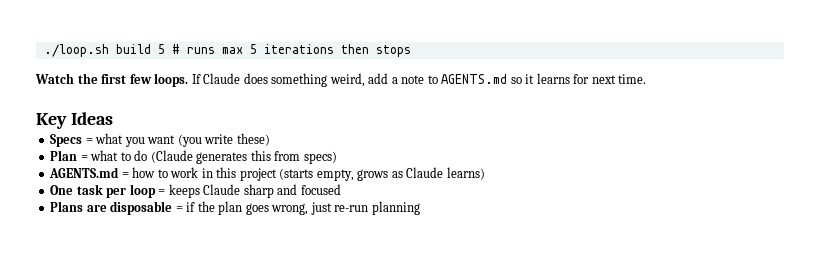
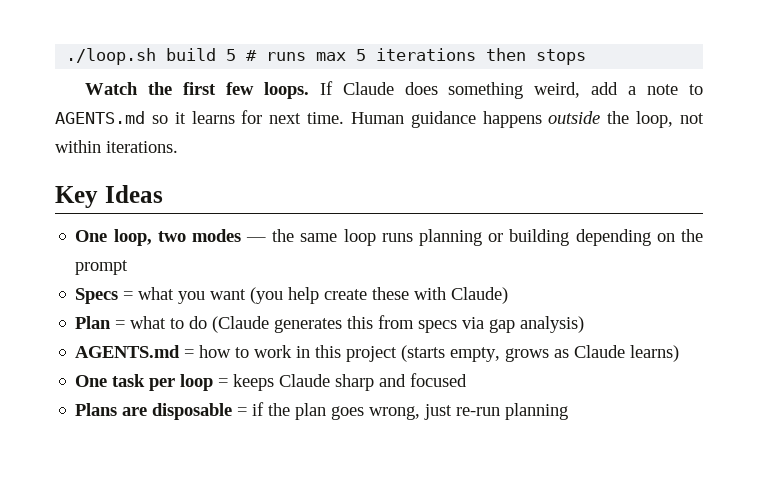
- If Claude does something weird, add a note to AGENTS.md so it learns for next time.
+ If Claude does something weird, add a note to AGENTS.md so it learns for next time. Human guidance happens outside the loop, not within iterations.
  Key Ideas
+ One loop, two modes — the same loop runs planning or building depending on the prompt
- Specs = what you want (you write these)
+ Specs = what you want (you help create these with Claude)
- Plan = what to do (Claude generates this from specs)
+ Plan = what to do (Claude generates this from specs via gap analysis)

